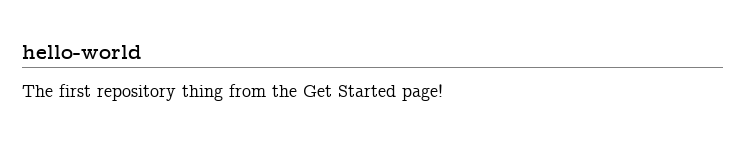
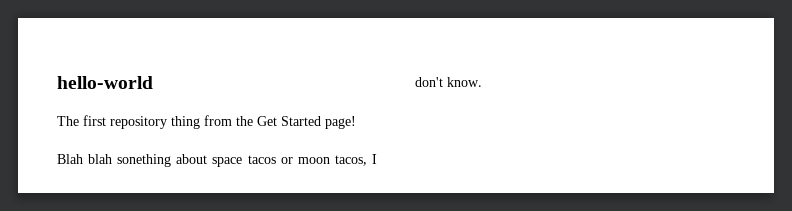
+ Blah blah sonething about space tacos or moon tacos, I don't know.

